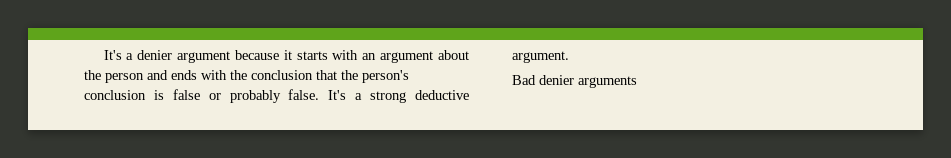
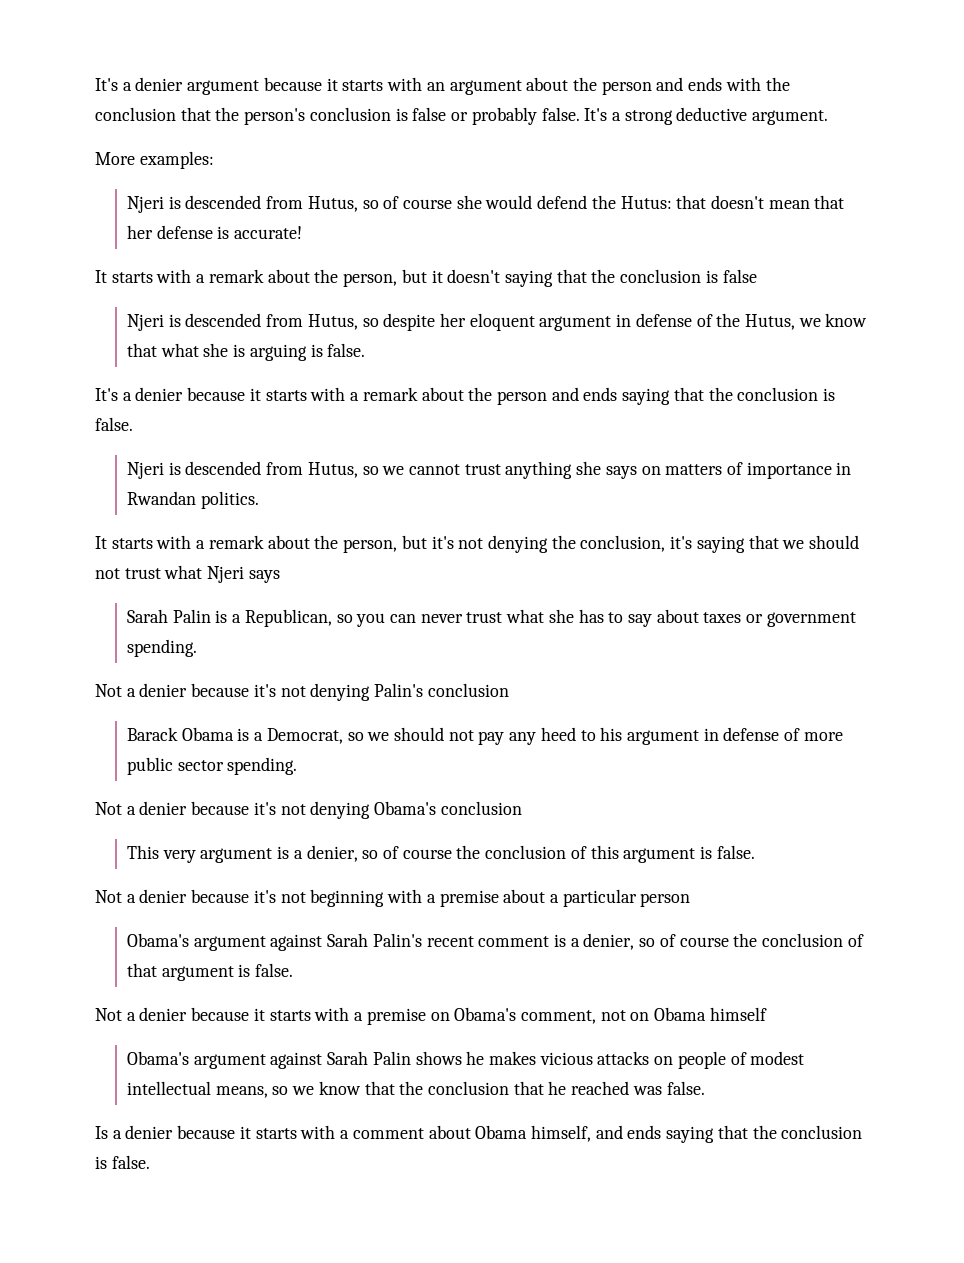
- Bad denier arguments
+ More examples:
+ Njeri is descended from Hutus, so of course she would defend the Hutus: that doesn't mean that her defense is accurate!
+ It starts with a remark about the person, but it doesn't saying that the conclusion is false
+ Njeri is descended from Hutus, so despite her eloquent argument in defense of the Hutus, we know that what she is arguing is false.
+ It's a denier because it starts with a remark about the person and ends saying that the conclusion is false.
+ Njeri is descended from Hutus, so we cannot trust anything she says on matters of importance in Rwandan politics.
+ It starts with a remark about the person, but it's not denying the conclusion, it's saying that we should not trust what Njeri says
+ Sarah Palin is a Republican, so you can never trust what she has to say about taxes or government spending.
+ Not a denier because it's not denying Palin's conclusion
+ Barack Obama is a Democrat, so we should not pay any heed to his argument in defense of more public sector spending.
+ Not a denier because it's not denying Obama's conclusion
+ This very argument is a denier, so of course the conclusion of this argument is false.
+ Not a denier because it's not beginning with a premise about a particular person
+ Obama's argument against Sarah Palin's recent comment is a denier, so of course the conclusion of that argument is false.
+ Not a denier because it starts with a premise on Obama's comment, not on Obama himself
+ Obama's argument against Sarah Palin shows he makes vicious attacks on people of modest intellectual means, so we know that the conclusion that he reached was false.
+ Is a denier because it starts with a comment about Obama himself, and ends saying that the conclusion is false.

